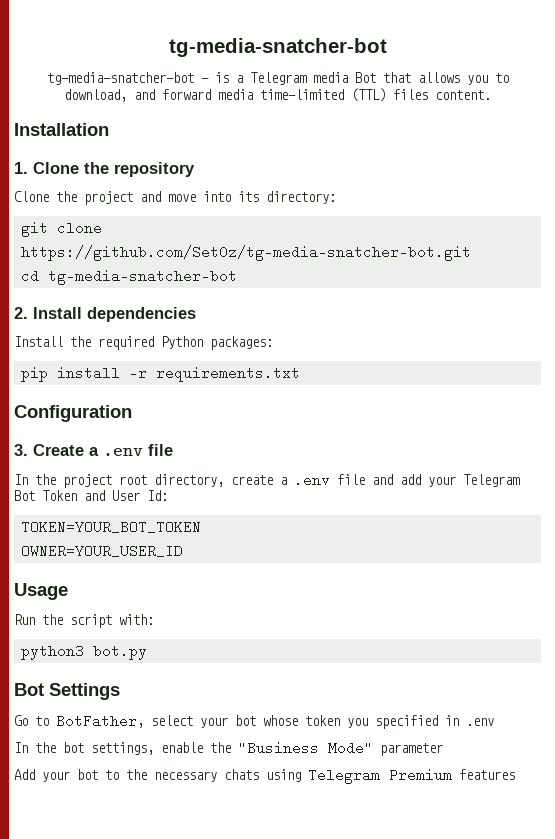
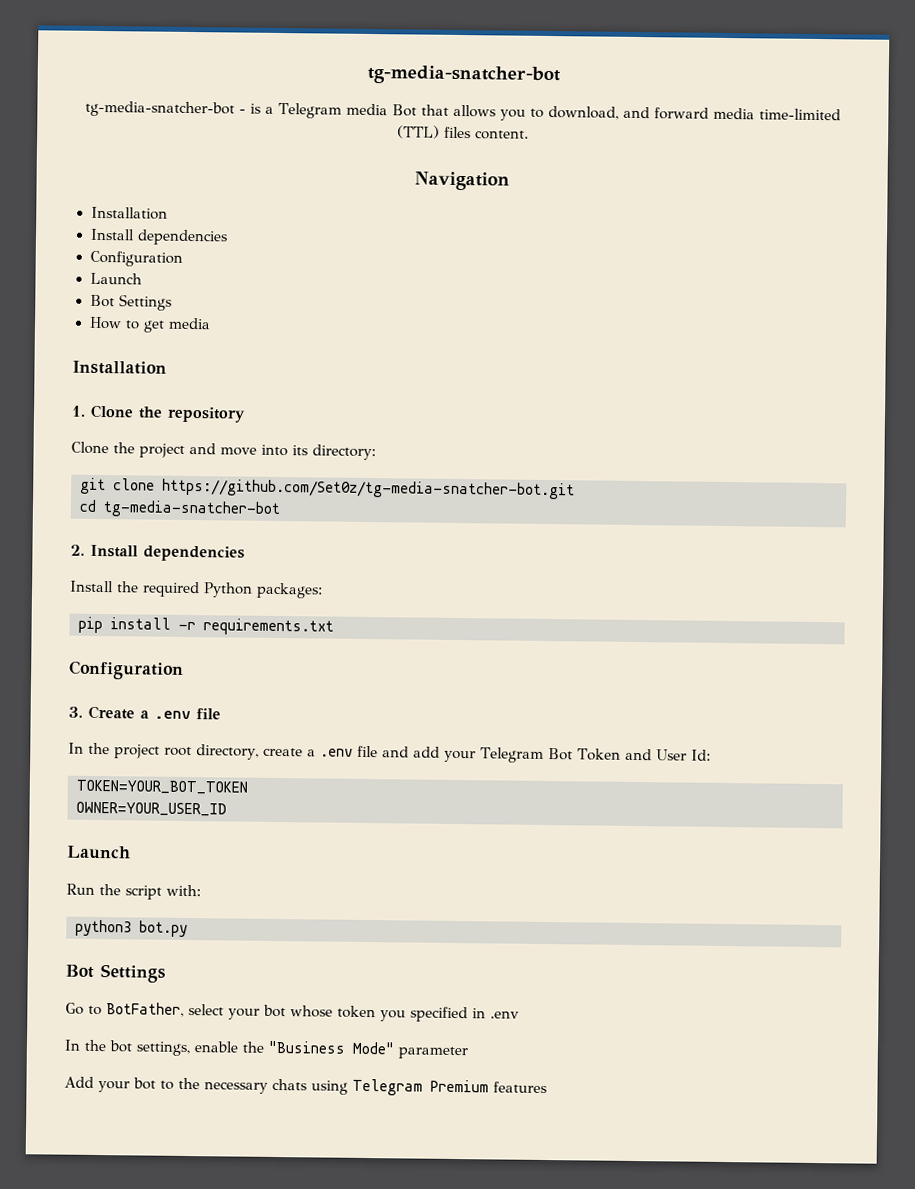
+ Navigation
+ Installation
+ Install dependencies
+ Configuration
+ Launch
+ Bot Settings
+ How to get media
  OWNER=YOUR_USER_ID
- Usage
+ Launch

